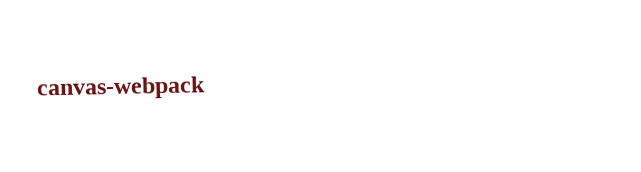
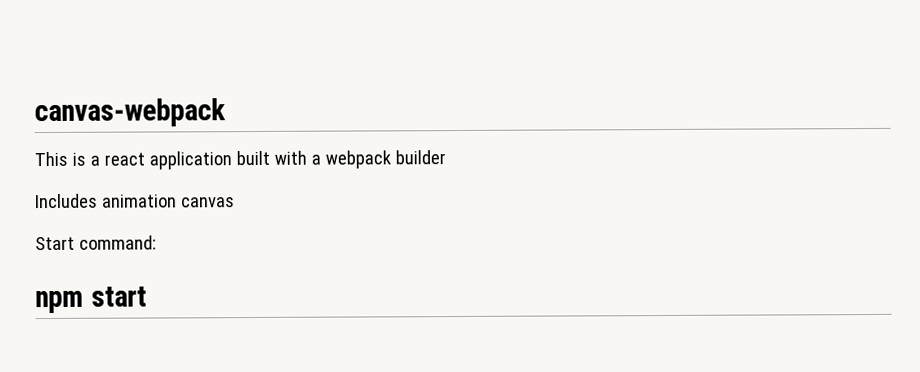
+ This is a react application built with a webpack builder
+ Includes animation canvas
+ Start command:
+ npm start

